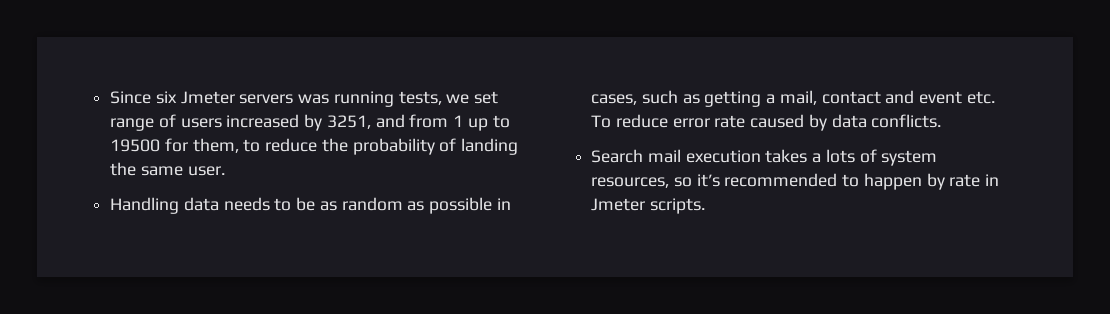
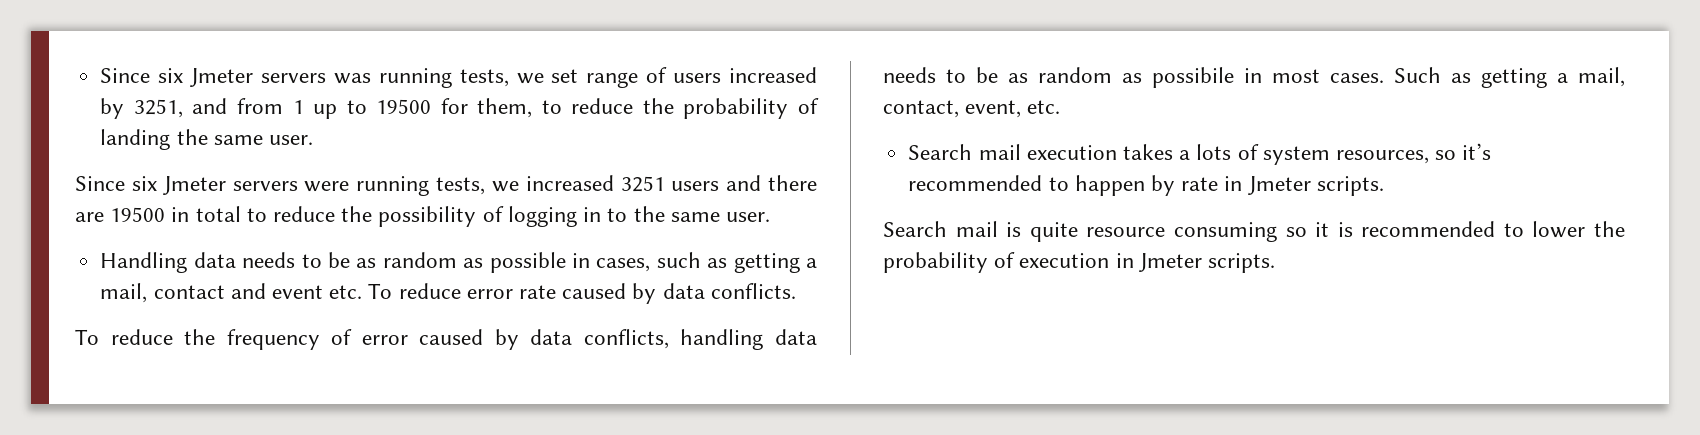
+ Since six Jmeter servers were running tests, we increased 3251 users and there are 19500 in total to reduce the possibility of logging in to the same user.
+ To reduce the frequency of error caused by data conflicts, handling data needs to be as random as possibile in most cases. Such as getting a mail, contact, event, etc.
+ Search mail is quite resource consuming so it is recommended to lower the probability of execution in Jmeter scripts.

